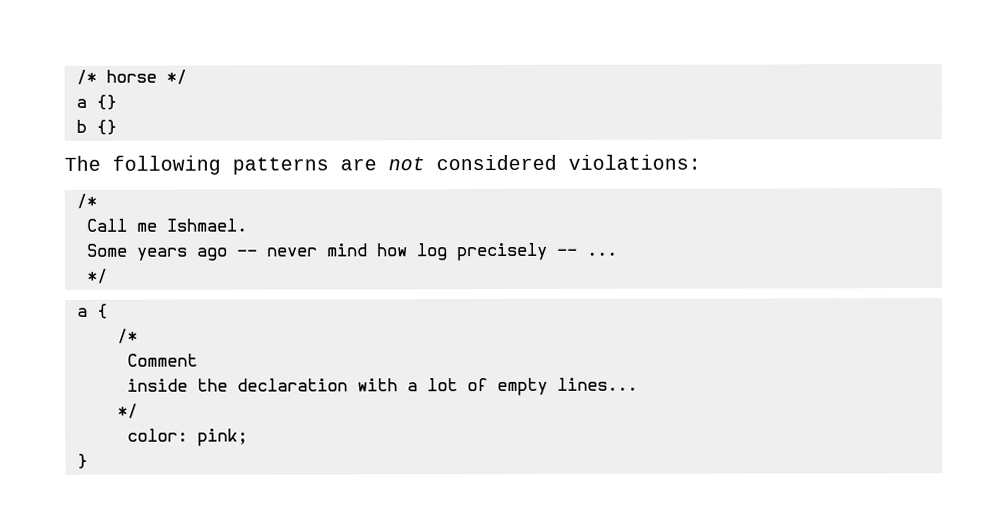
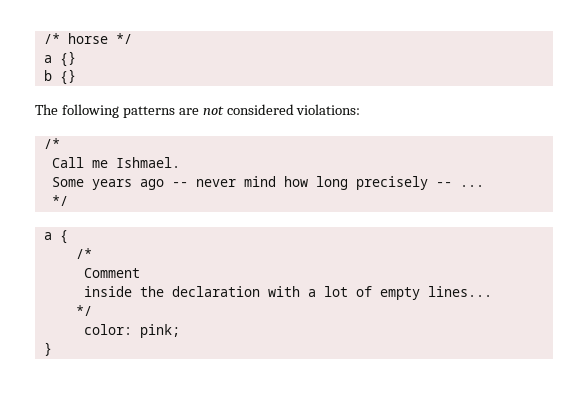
- Some years ago -- never mind how log precisely -- ...
+ Some years ago -- never mind how long precisely -- ...

